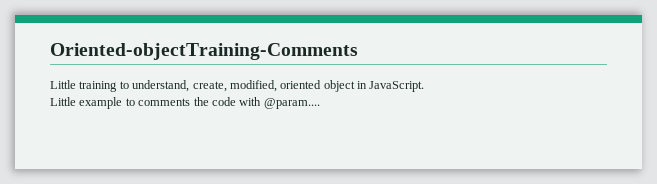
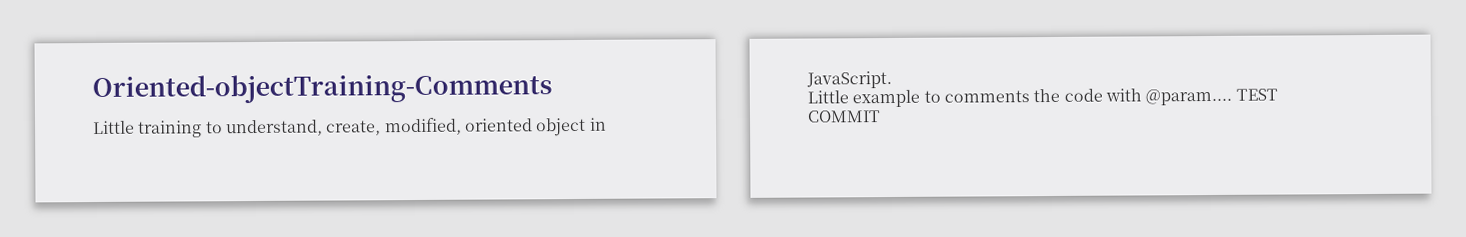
+ TEST COMMIT

